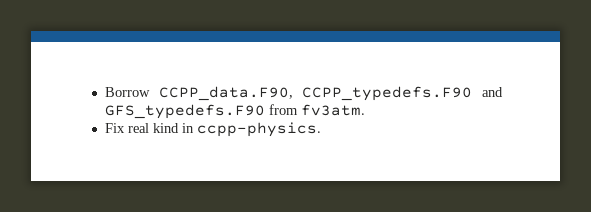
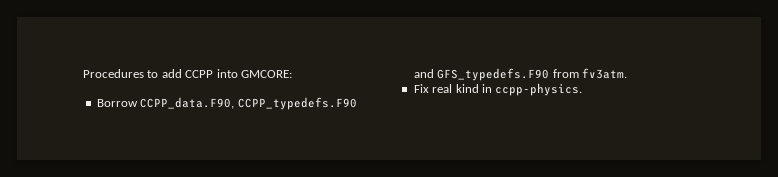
+ Procedures to add CCPP into GMCORE:

